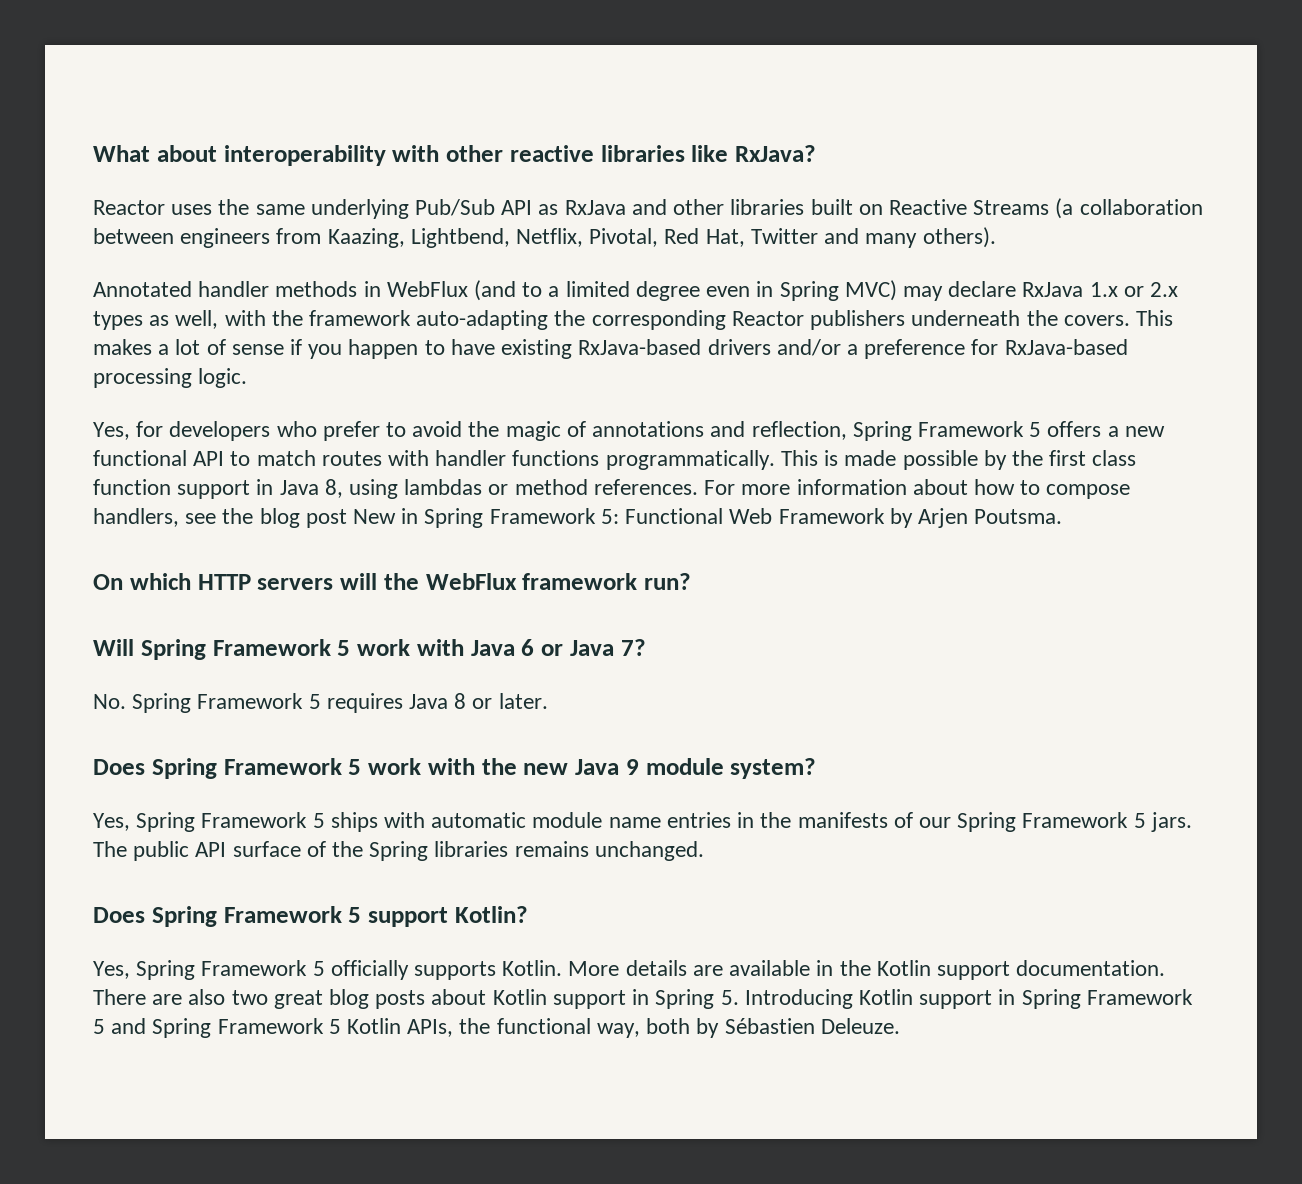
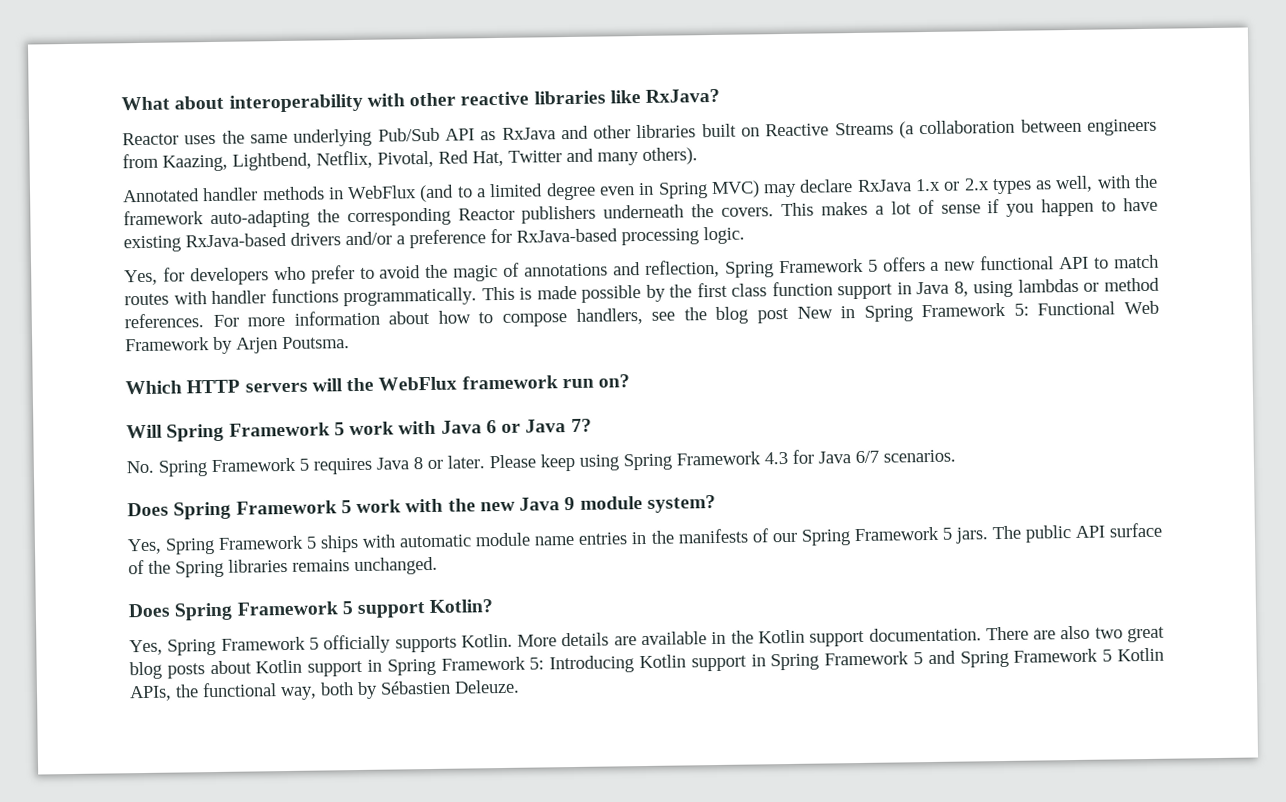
- On which HTTP servers will the WebFlux framework run?
+ Which HTTP servers will the WebFlux framework run on?
+ Please keep using Spring Framework 4.3 for Java 6/7 scenarios.
- There are also two great blog posts about Kotlin support in Spring 5. Introducing Kotlin support in Spring Framework 5 and Spring Framework 5 Kotlin APIs, the functional way, both by Sébastien Deleuze.
+ There are also two great blog posts about Kotlin support in Spring Framework 5: Introducing Kotlin support in Spring Framework 5 and Spring Framework 5 Kotlin APIs, the functional way, both by Sébastien Deleuze.

